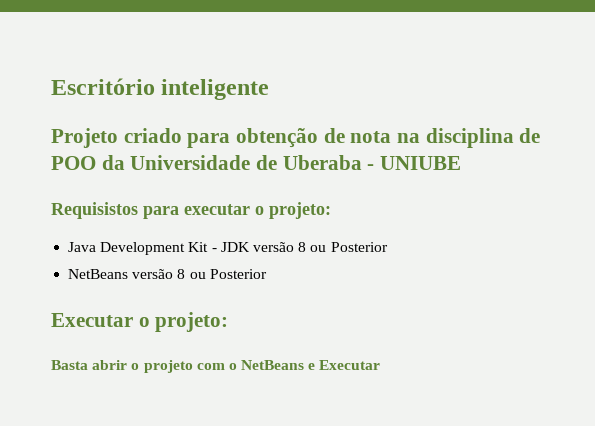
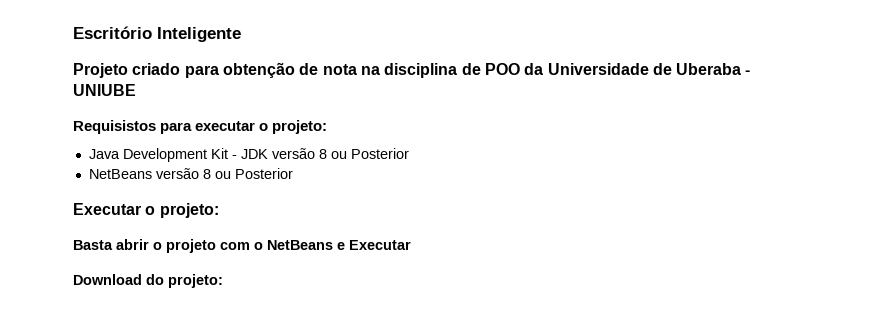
- Escritório inteligente
+ Escritório Inteligente
+ Download do projeto:

